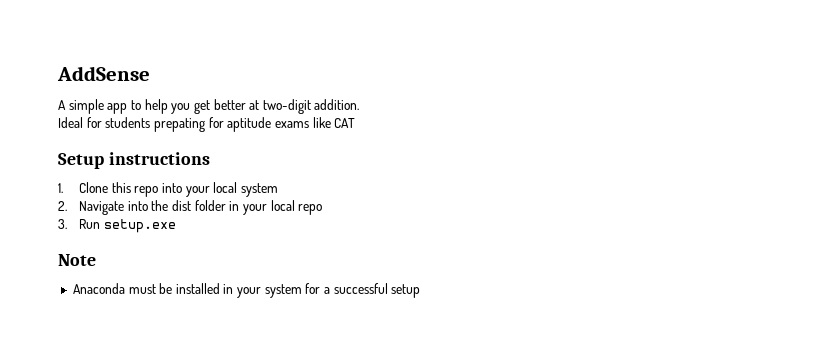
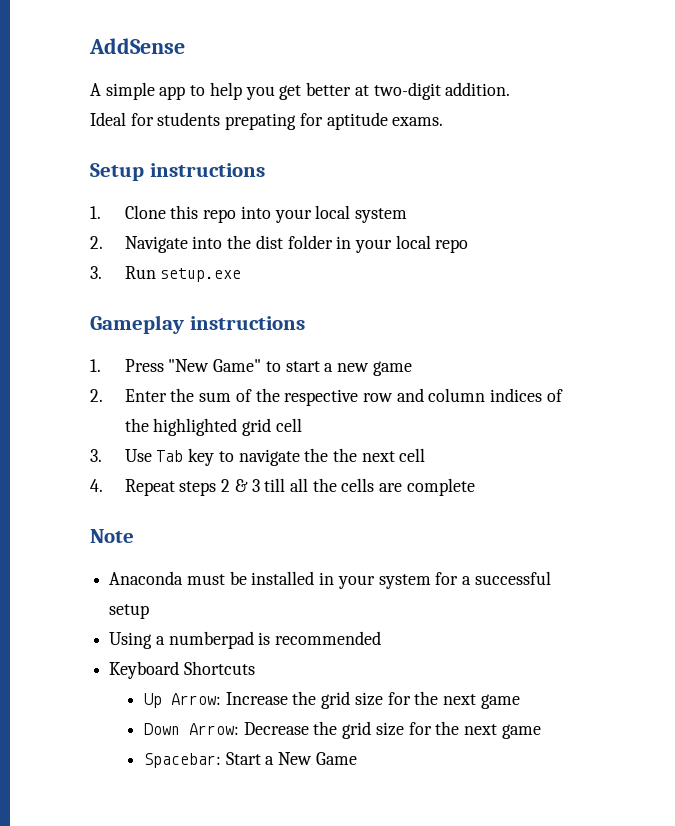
- Ideal for students prepating for aptitude exams like CAT
+ Ideal for students prepating for aptitude exams.
+ Gameplay instructions
+ 1. Press "New Game" to start a new game
+ 2. Enter the sum of the respective row and column indices of the highlighted grid cell
+ 3. Use Tab key to navigate the the next cell
+ 4. Repeat steps 2 & 3 till all the cells are complete
+ Using a numberpad is recommended
+ Keyboard Shortcuts
+ Up Arrow: Increase the grid size for the next game
+ Down Arrow: Decrease the grid size for the next game
+ Spacebar: Start a New Game

